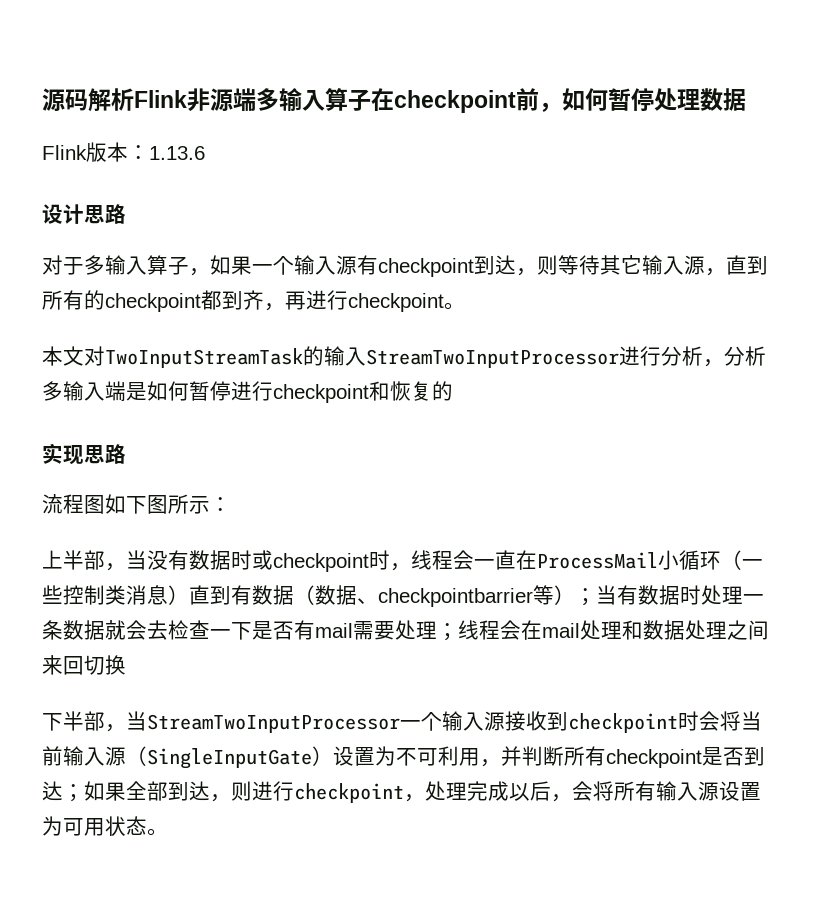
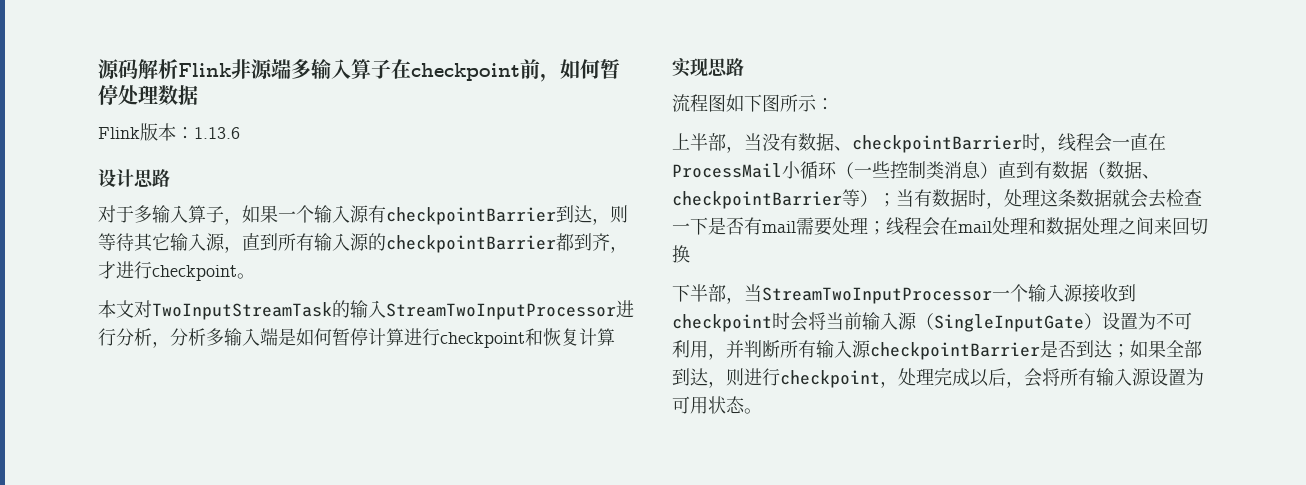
- 对于多输入算子，如果一个输入源有checkpoint到达，则等待其它输入源，直到所有的checkpoint都到齐，再进行checkpoint。
+ 对于多输入算子，如果一个输入源有checkpointBarrier到达，则等待其它输入源，直到所有输入源的checkpointBarrier都到齐，才进行checkpoint。
- 本文对TwoInputStreamTask的输入StreamTwoInputProcessor进行分析，分析多输入端是如何暂停进行checkpoint和恢复的
+ 本文对TwoInputStreamTask的输入StreamTwoInputProcessor进行分析，分析多输入端是如何暂停计算进行checkpoint和恢复计算
- 上半部，当没有数据时或checkpoint时，线程会一直在ProcessMail小循环（一些控制类消息）直到有数据（数据、checkpointbarrier等）；当有数据时处理一条数据就会去检查一下是否有mail需要处理；线程会在mail处理和数据处理之间来回切换
+ 上半部，当没有数据、checkpointBarrier时，线程会一直在ProcessMail小循环（一些控制类消息）直到有数据（数据、checkpointBarrier等）；当有数据时，处理这条数据就会去检查一下是否有mail需要处理；线程会在mail处理和数据处理之间来回切换
- 下半部，当StreamTwoInputProcessor一个输入源接收到checkpoint时会将当前输入源（SingleInputGate）设置为不可利用，并判断所有checkpoint是否到达；如果全部到达，则进行checkpoint，处理完成以后，会将所有输入源设置为可用状态。
+ 下半部，当StreamTwoInputProcessor一个输入源接收到checkpoint时会将当前输入源（SingleInputGate）设置为不可利用，并判断所有输入源checkpointBarrier是否到达；如果全部到达，则进行checkpoint，处理完成以后，会将所有输入源设置为可用状态。

